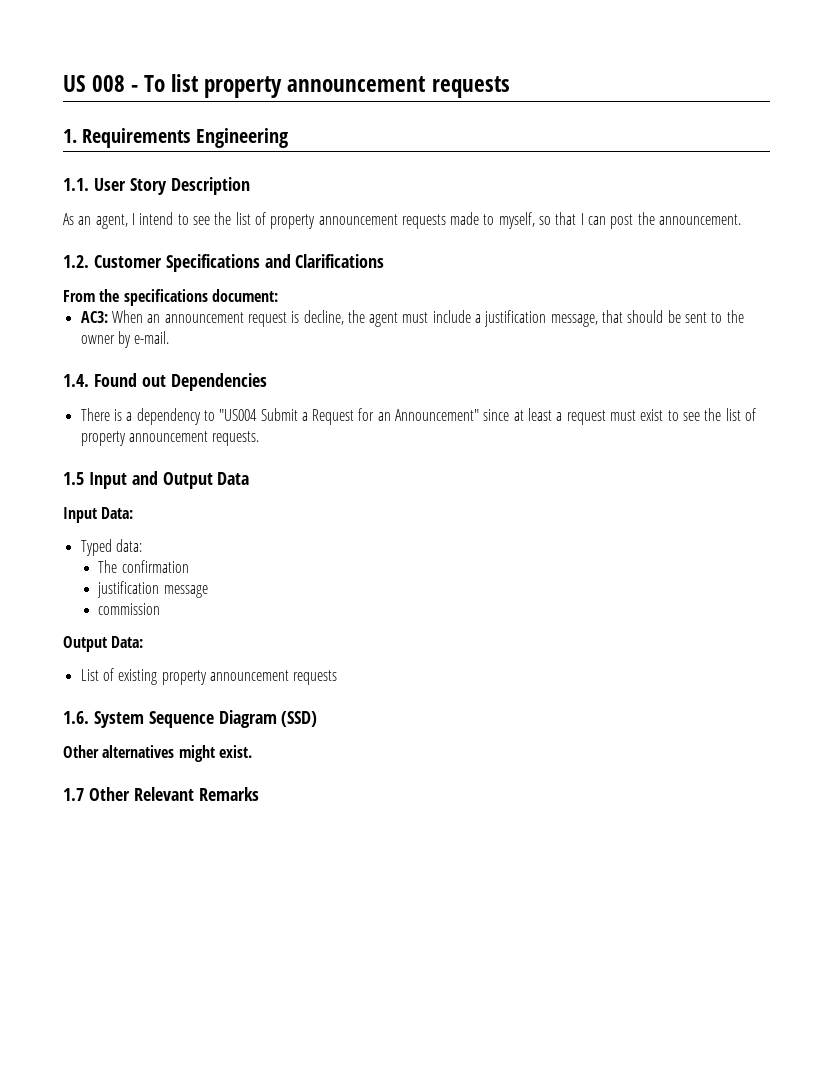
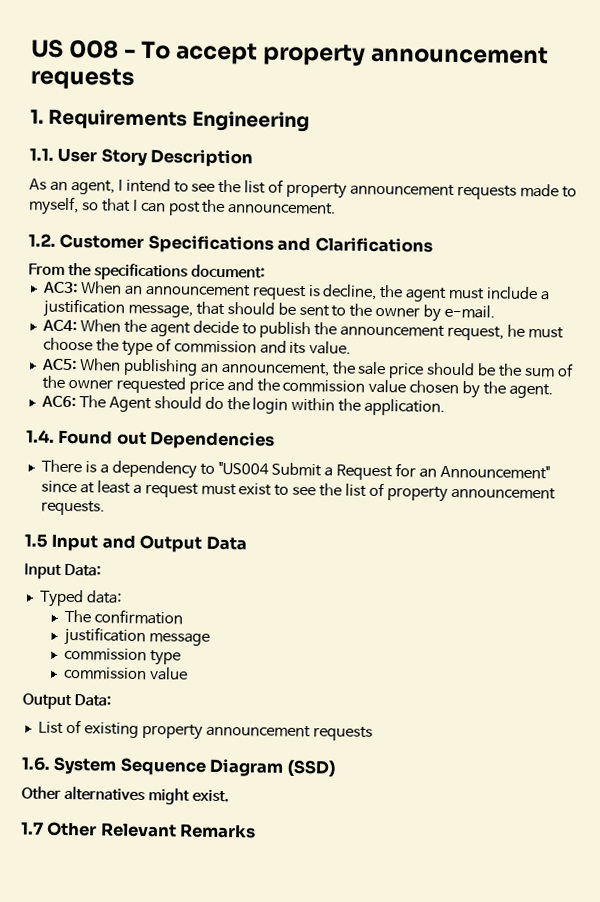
- US 008 - To list property announcement requests
+ US 008 - To accept property announcement requests
+ AC4: When the agent decide to publish the announcement request, he must choose the type of commission and its value.
+ AC5: When publishing an announcement, the sale price should be the sum of the owner requested price and the commission value chosen by the agent.
+ AC6: The Agent should do the login within the application.
- commission
+ commission type
+ commission value

